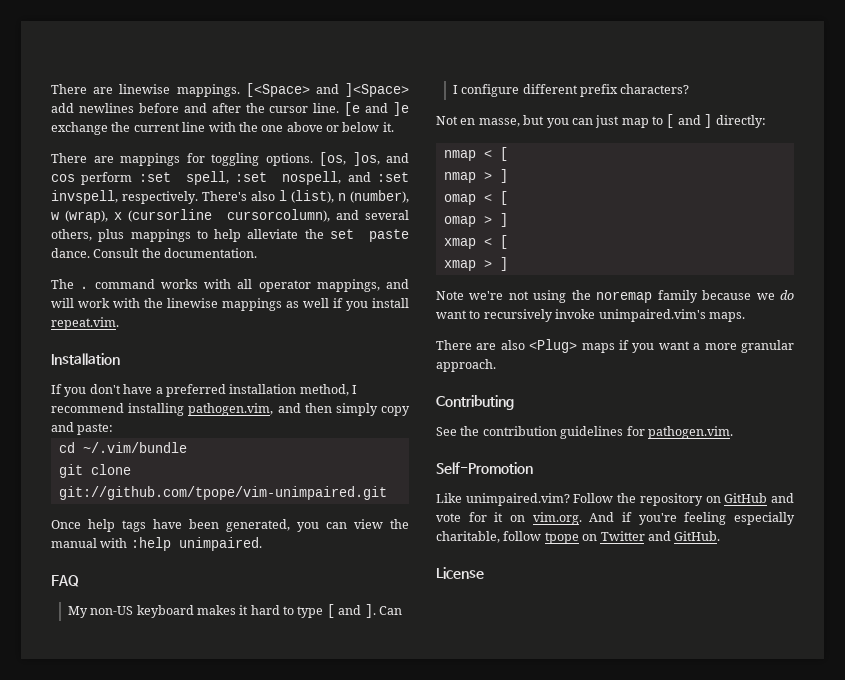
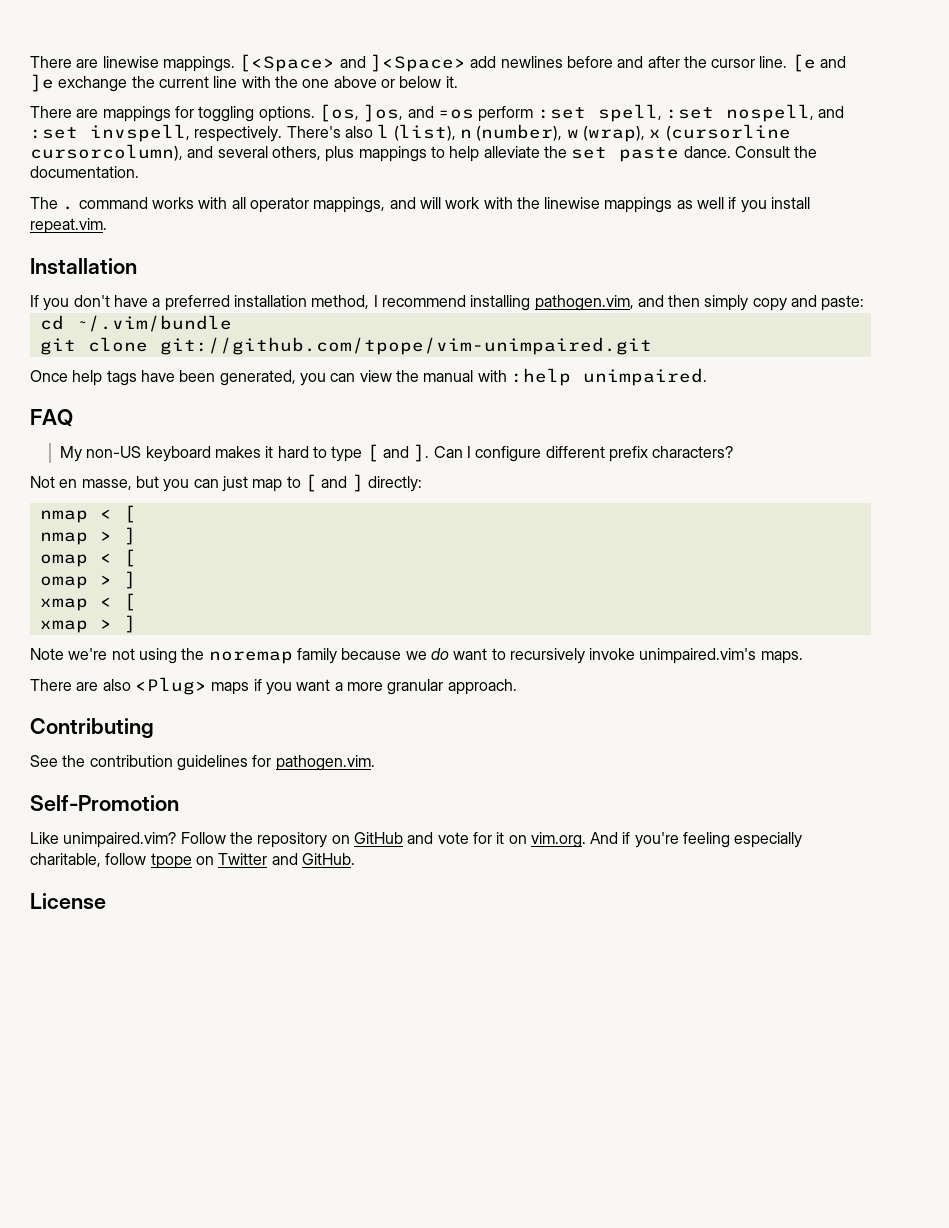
- [os, ]os, and cos perform :set spell, :set nospell, and :set invspell, respectively.
+ [os, ]os, and =os perform :set spell, :set nospell, and :set invspell, respectively.

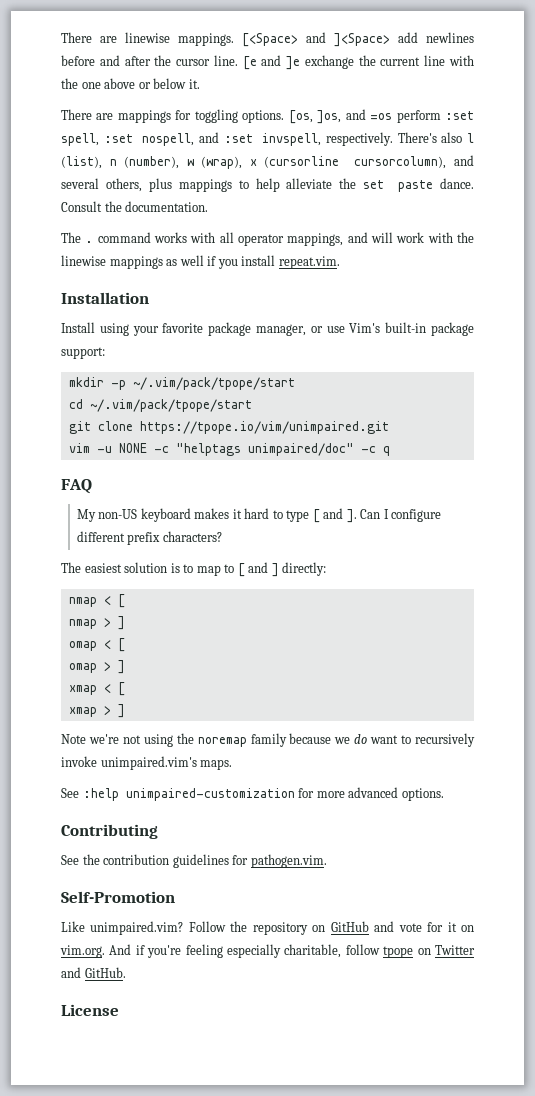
- If you don't have a preferred installation method, I recommend installing pathogen.vim, and then simply copy and paste:
+ Install using your favorite package manager, or use Vim's built-in package support:
+ mkdir -p ~/.vim/pack/tpope/start
- cd ~/.vim/bundle
+ cd ~/.vim/pack/tpope/start
- git clone git://github.com/tpope/vim-unimpaired.git
- Once help tags have been generated, you can view the manual with :help unimpaired.
+ git clone https://tpope.io/vim/unimpaired.git
+ vim -u NONE -c "helptags unimpaired/doc" -c q
- Not en masse, but you can just map to [ and ] directly:
+ The easiest solution is to map to [ and ] directly:
- There are also <Plug> maps if you want a more granular approach.
+ See :help unimpaired-customization for more advanced options.

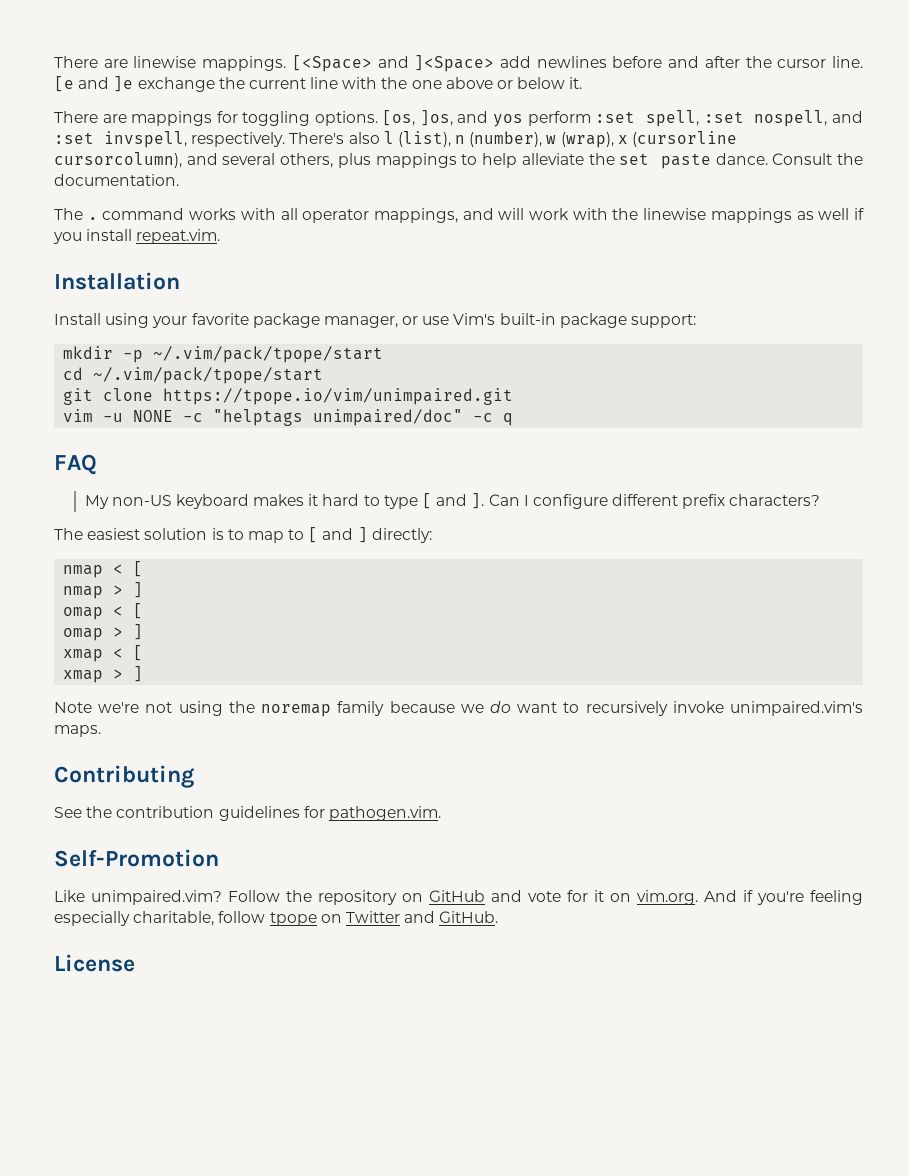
- [os, ]os, and =os perform :set spell, :set nospell, and :set invspell, respectively.
+ [os, ]os, and yos perform :set spell, :set nospell, and :set invspell, respectively.
- See :help unimpaired-customization for more advanced options.

